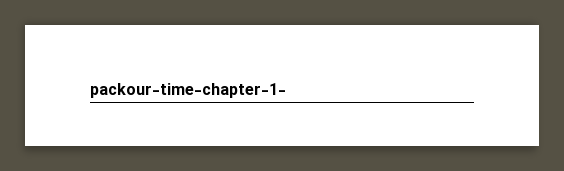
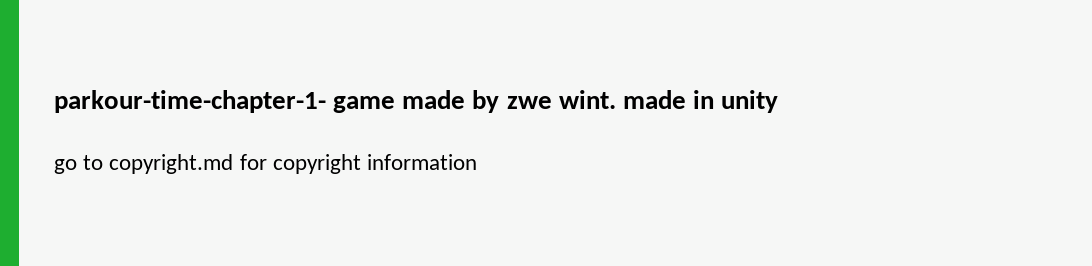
- packour-time-chapter-1-
+ parkour-time-chapter-1- game made by zwe wint. made in unity
+ go to copyright.md for copyright information

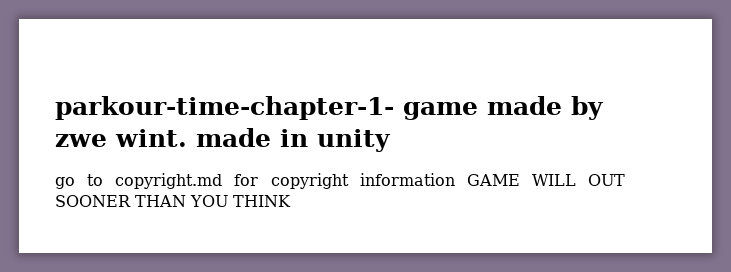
- go to copyright.md for copyright information
+ go to copyright.md for copyright information GAME WILL OUT SOONER THAN YOU THINK

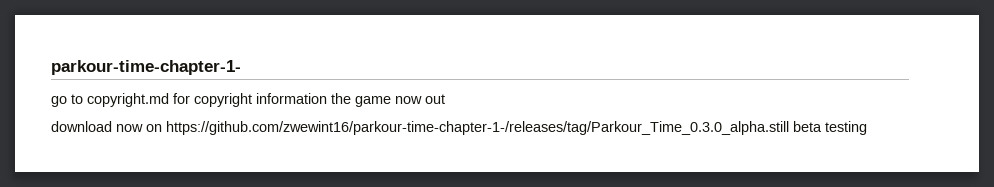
- parkour-time-chapter-1- game made by zwe wint. made in unity
+ parkour-time-chapter-1-
- go to copyright.md for copyright information GAME WILL OUT SOONER THAN YOU THINK
+ go to copyright.md for copyright information the game now out
+ download now on https://github.com/zwewint16/parkour-time-chapter-1-/releases/tag/Parkour_Time_0.3.0_alpha.still beta testing

